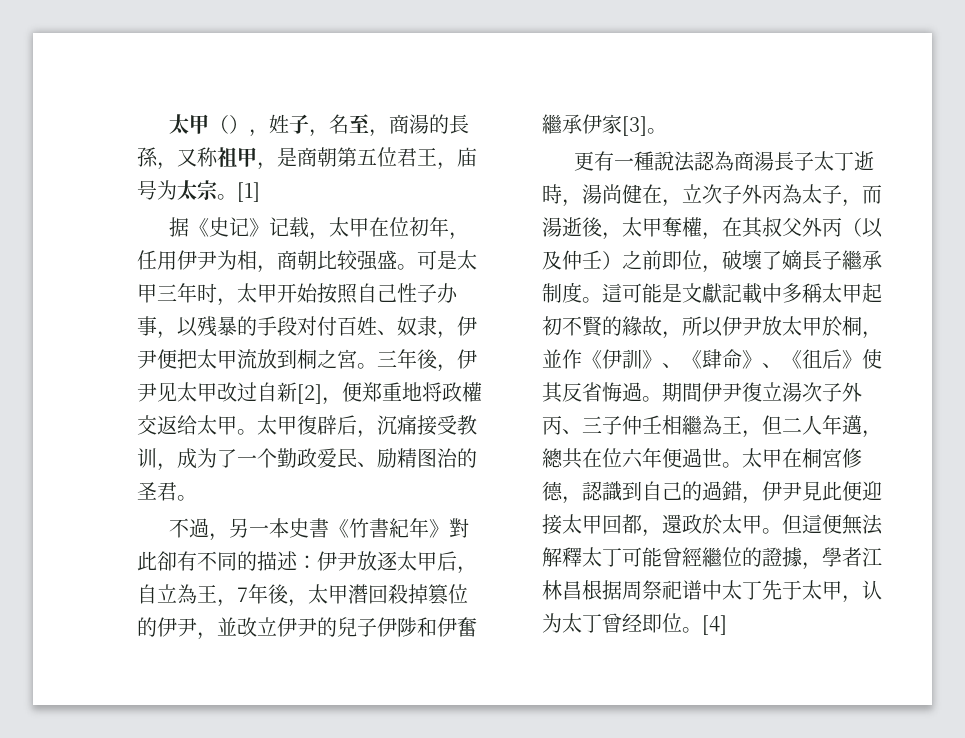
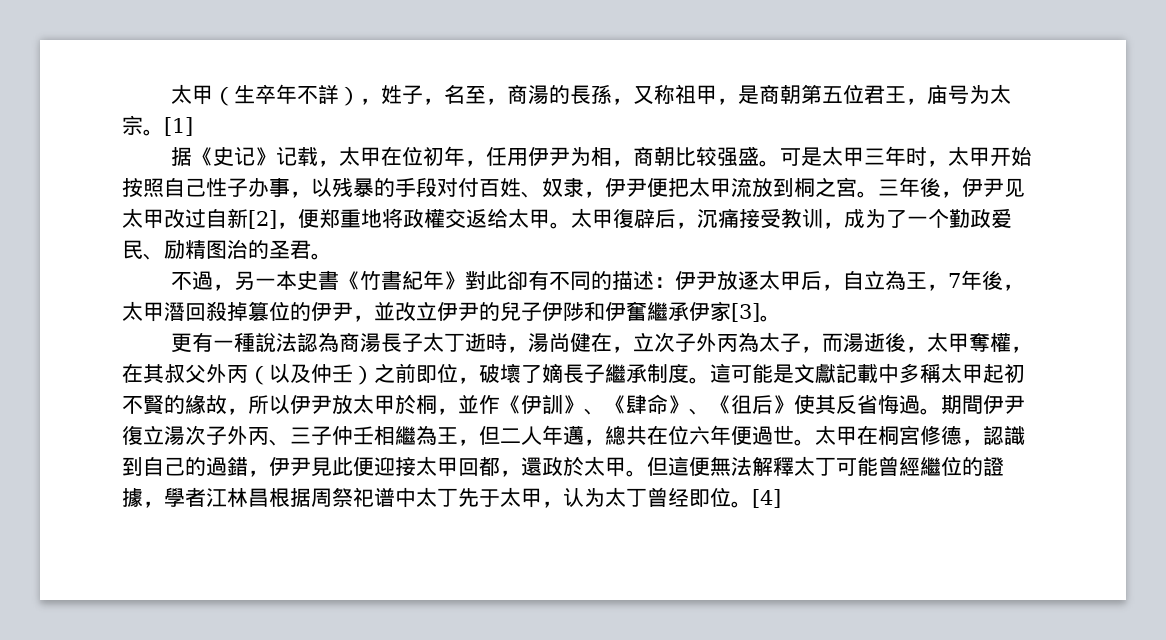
- 太甲（），姓子，名至，商湯的長孫，又称祖甲，是商朝第五位君王，庙号为太宗。
+ 太甲（生卒年不詳），姓子，名至，商湯的長孫，又称祖甲，是商朝第五位君王，庙号为太宗。

